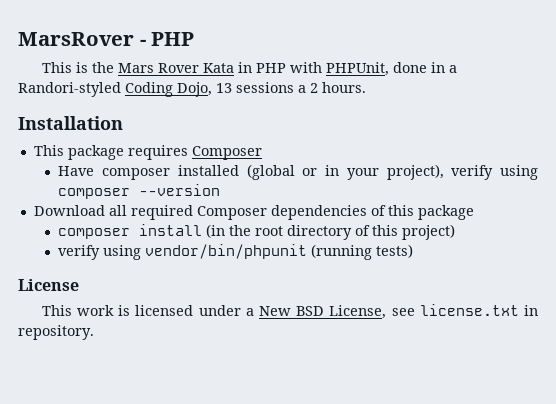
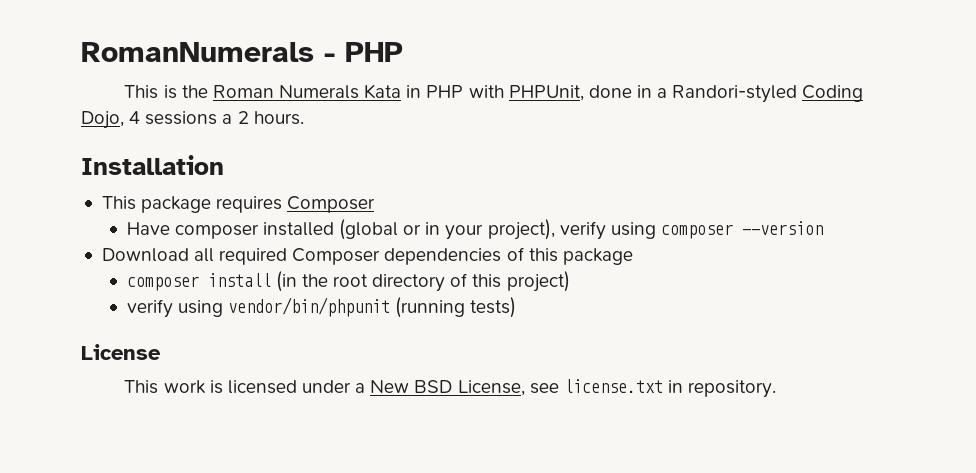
- MarsRover - PHP
+ RomanNumerals - PHP
- This is the Mars Rover Kata in PHP with PHPUnit, done in a Randori-styled Coding Dojo, 13 sessions a 2 hours.
+ This is the Roman Numerals Kata in PHP with PHPUnit, done in a Randori-styled Coding Dojo, 4 sessions a 2 hours.

